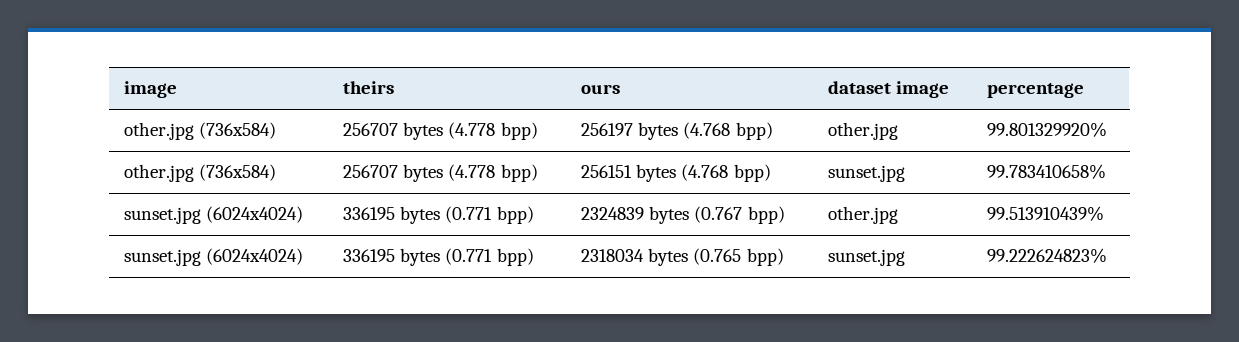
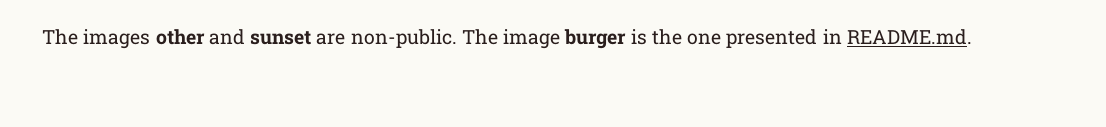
- image | theirs | ours | dataset image | percentage
- other.jpg (736x584) | 256707 bytes (4.778 bpp) | 256197 bytes (4.768 bpp) | other.jpg | 99.801329920%
- other.jpg (736x584) | 256707 bytes (4.778 bpp) | 256151 bytes (4.768 bpp) | sunset.jpg | 99.783410658%
- sunset.jpg (6024x4024) | 336195 bytes (0.771 bpp) | 2324839 bytes (0.767 bpp) | other.jpg | 99.513910439%
- sunset.jpg (6024x4024) | 336195 bytes (0.771 bpp) | 2318034 bytes (0.765 bpp) | sunset.jpg | 99.222624823%
+ The images other and sunset are non-public. The image burger is the one presented in README.md.

